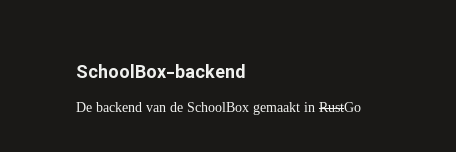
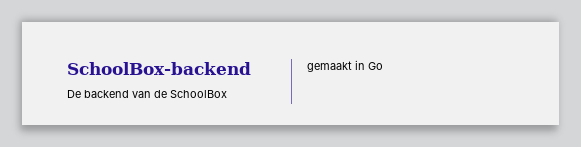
- De backend van de SchoolBox gemaakt in RustGo
+ De backend van de SchoolBox gemaakt in Go

